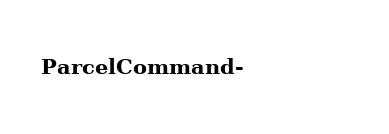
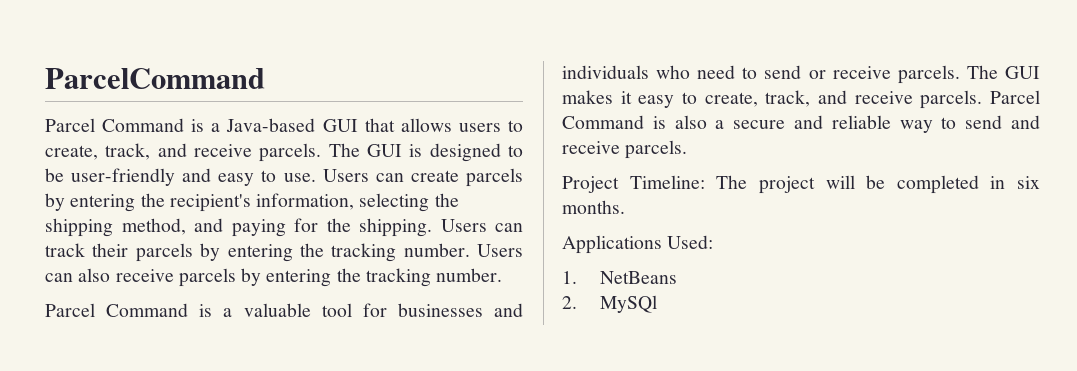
- ParcelCommand-
+ ParcelCommand
+ Parcel Command is a Java-based GUI that allows users to create, track, and receive parcels. The GUI is designed to be user-friendly and easy to use. Users can create parcels by entering the recipient's information, selecting the shipping method, and paying for the shipping. Users can track their parcels by entering the tracking number. Users can also receive parcels by entering the tracking number.
+ Parcel Command is a valuable tool for businesses and individuals who need to send or receive parcels. The GUI makes it easy to create, track, and receive parcels. Parcel Command is also a secure and reliable way to send and receive parcels.
+ Project Timeline: The project will be completed in six months.
+ Applications Used:
+ 1. NetBeans
+ 2. MySQl

